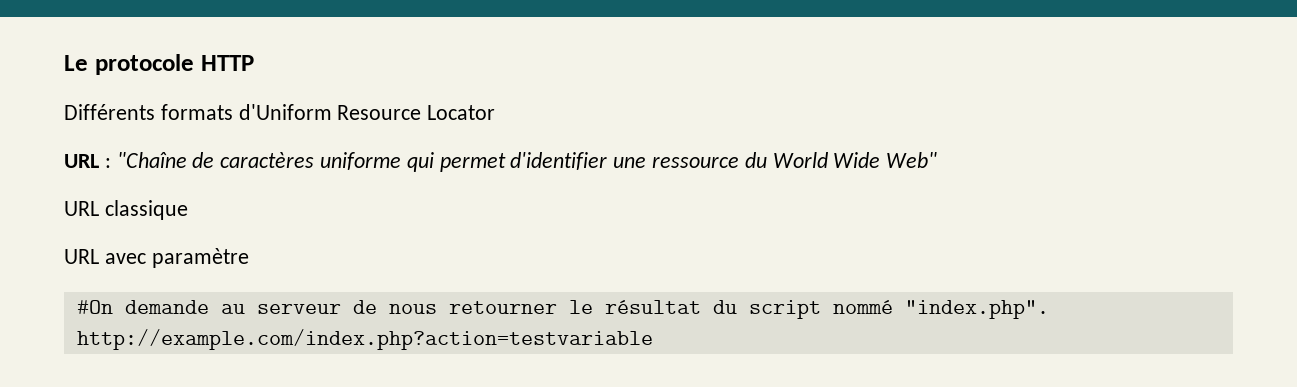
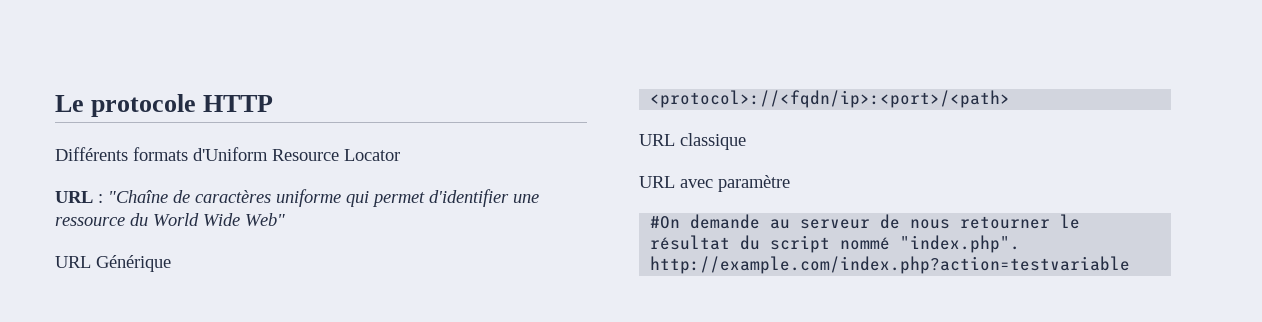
+ URL Générique
+ <protocol>://<fqdn/ip>:<port>/<path>

